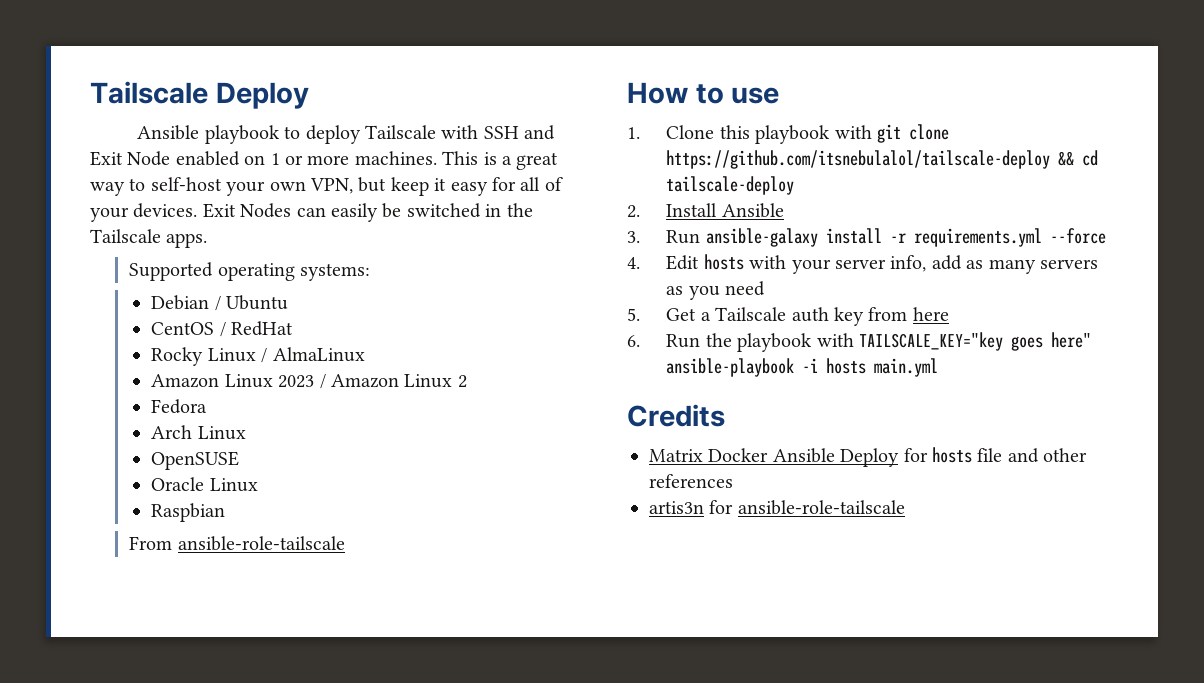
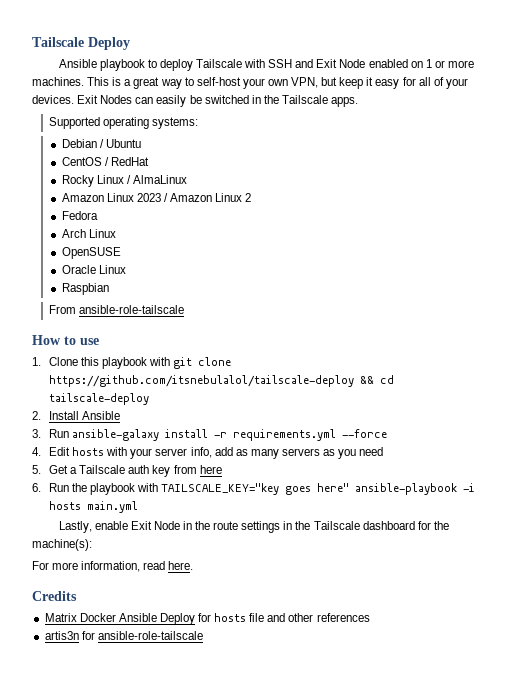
+ Lastly, enable Exit Node in the route settings in the Tailscale dashboard for the machine(s):
+ For more information, read here.

